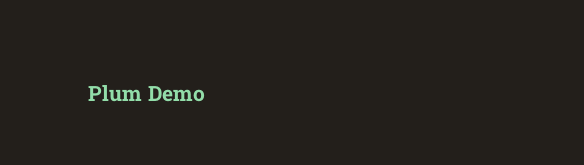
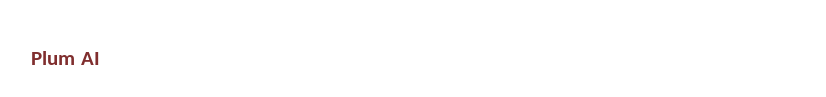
- Plum Demo
+ Plum AI

